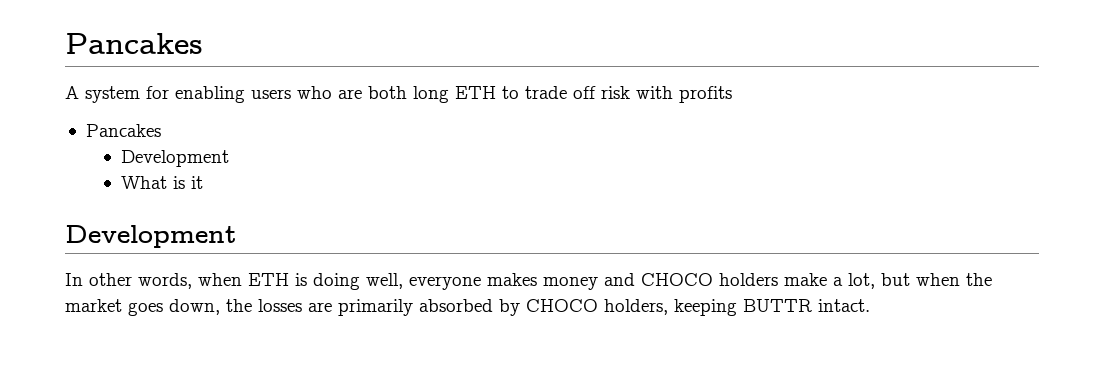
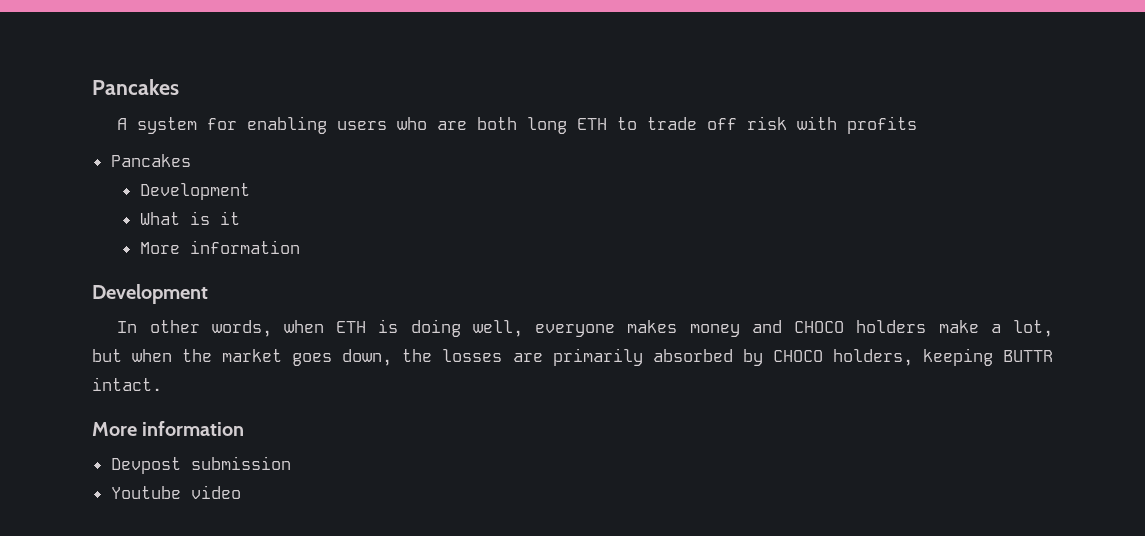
  What is it
+ More information
  In other words, when ETH is doing well, everyone makes money and CHOCO holders make a lot, but when the market goes down, the losses are primarily absorbed by CHOCO holders, keeping BUTTR intact.
+ More information
+ Devpost submission
+ Youtube video

